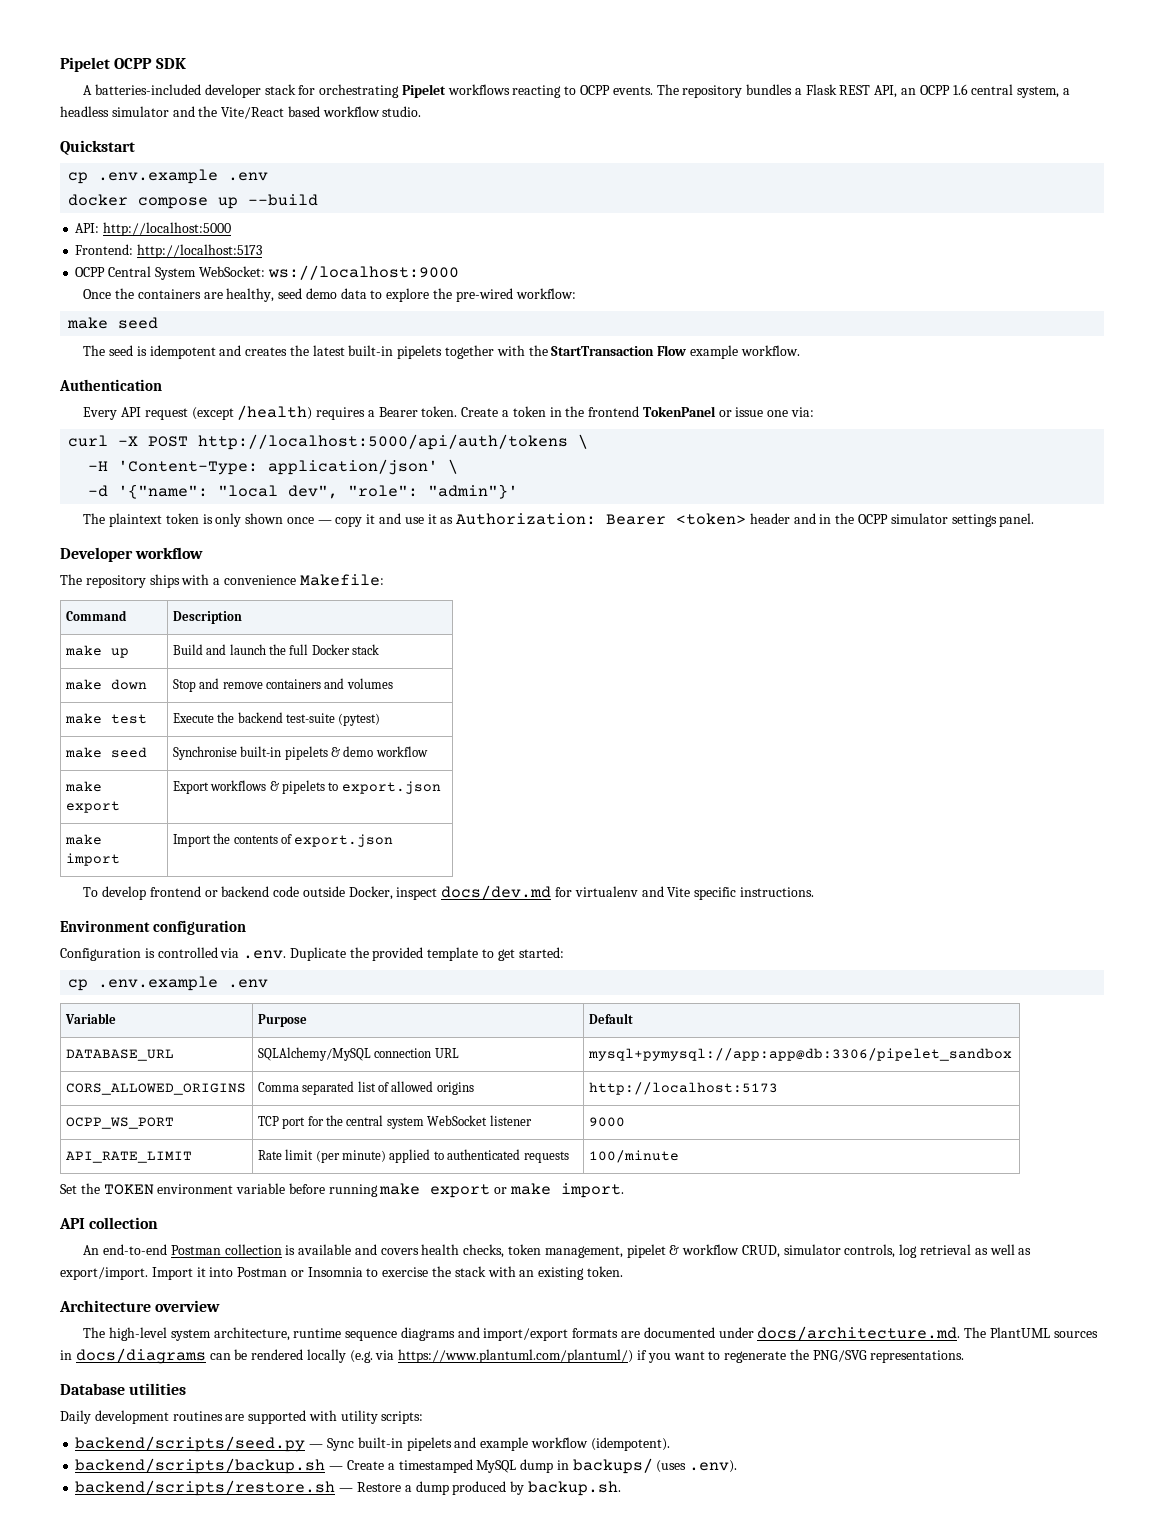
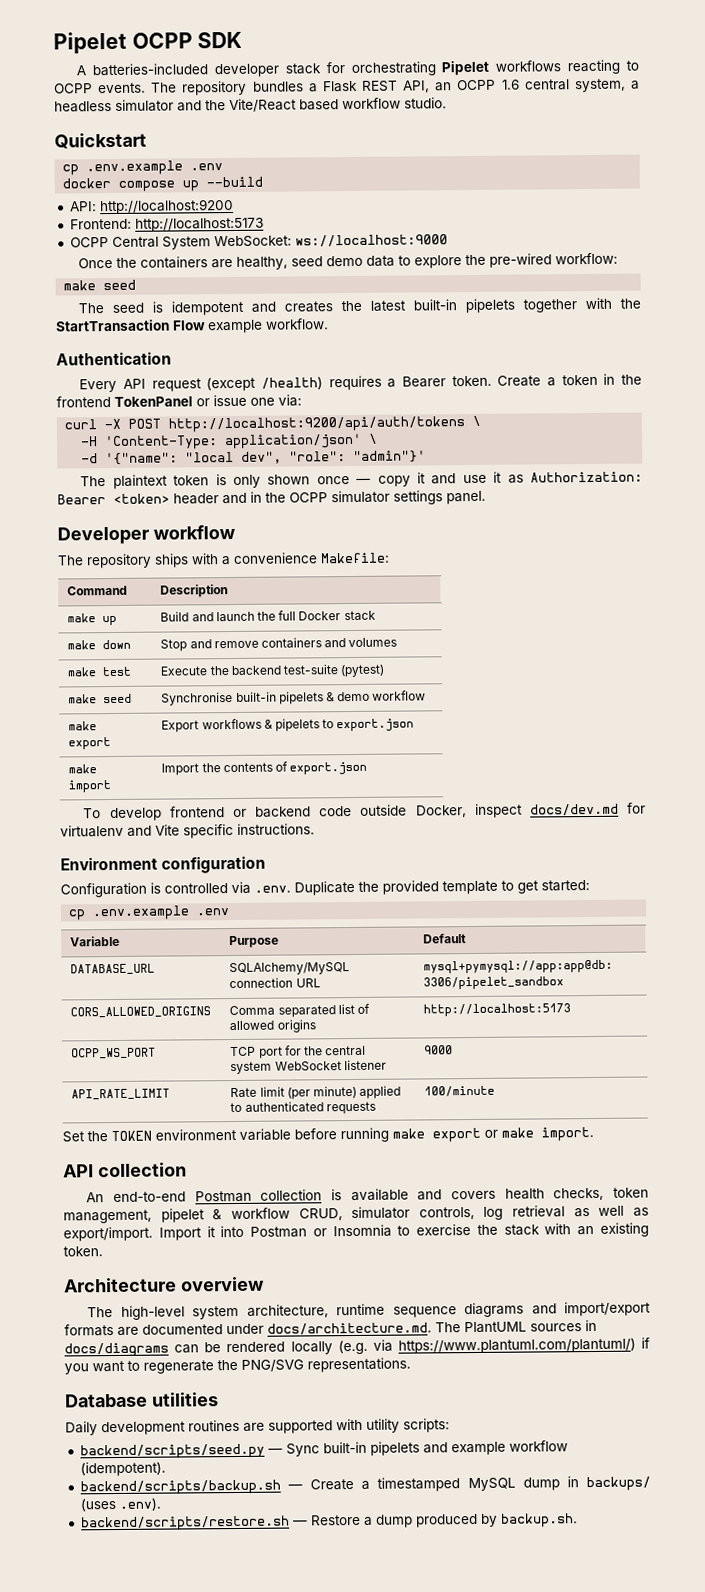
- API: http://localhost:5000
+ API: http://localhost:9200
- curl -X POST http://localhost:5000/api/auth/tokens \
+ curl -X POST http://localhost:9200/api/auth/tokens \

